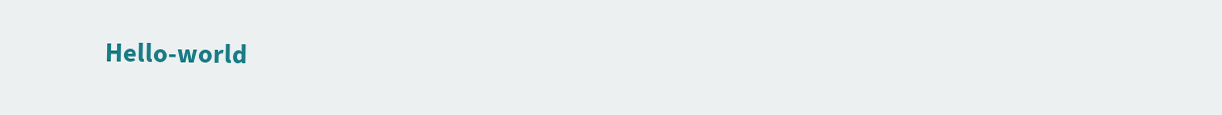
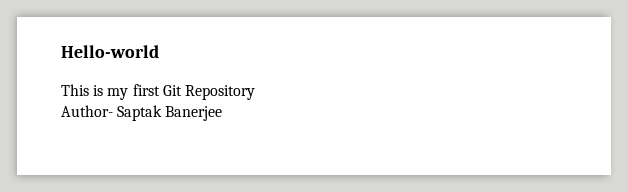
+ This is my first Git Repository
+ Author- Saptak Banerjee

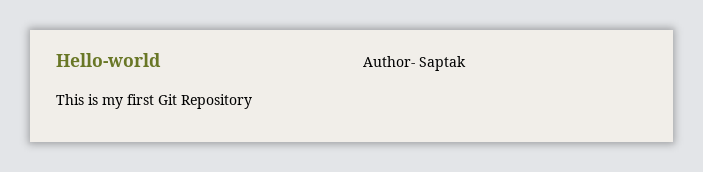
- Author- Saptak Banerjee
+ Author- Saptak

